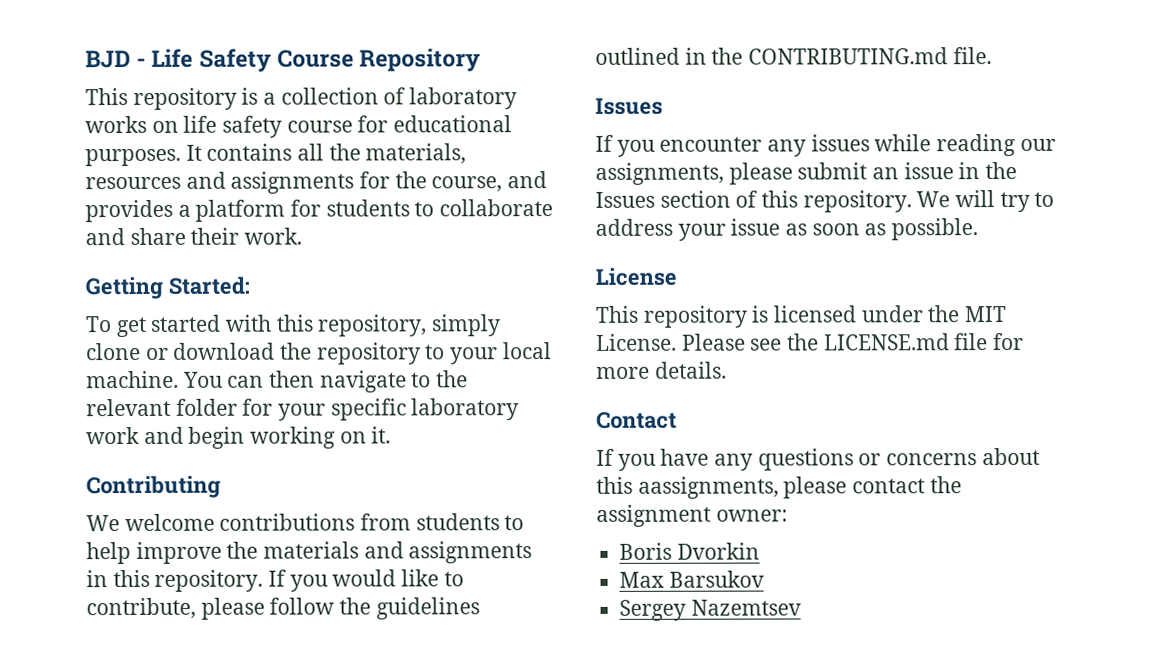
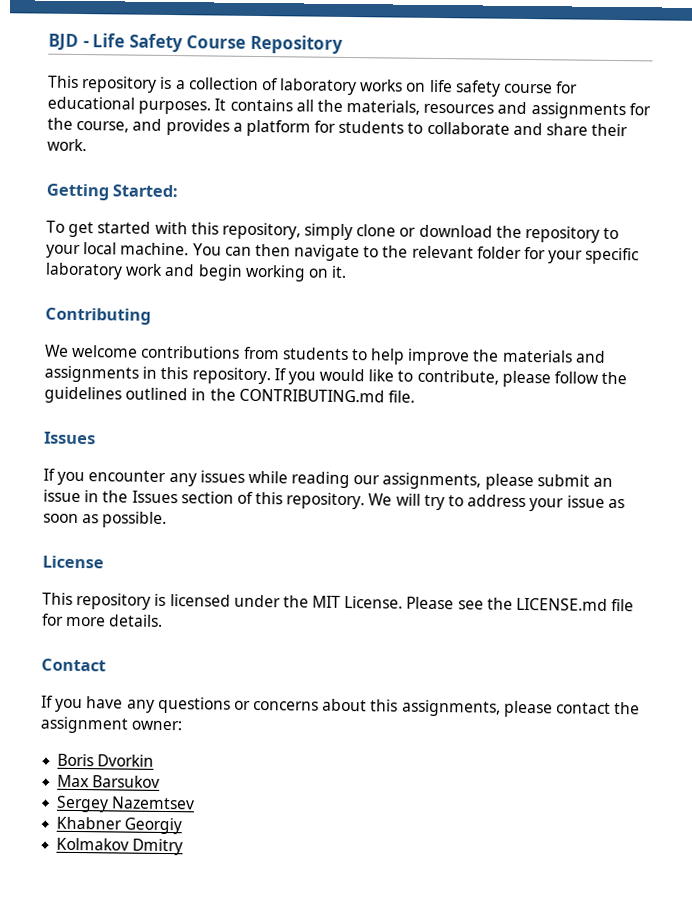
- If you have any questions or concerns about this aassignments, please contact the assignment owner:
+ If you have any questions or concerns about this assignments, please contact the assignment owner:
+ Khabner Georgiy
+ Kolmakov Dmitry

